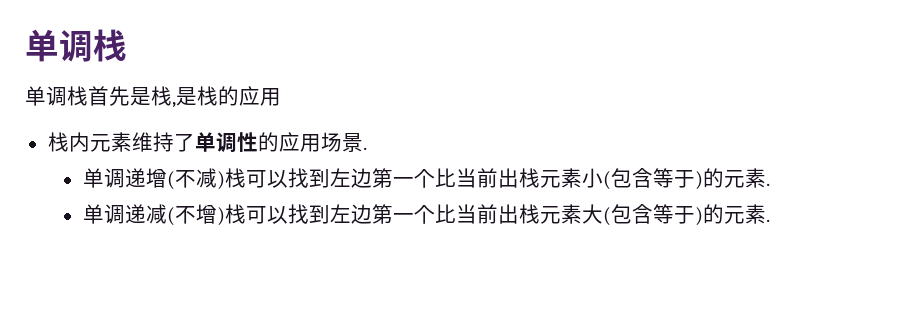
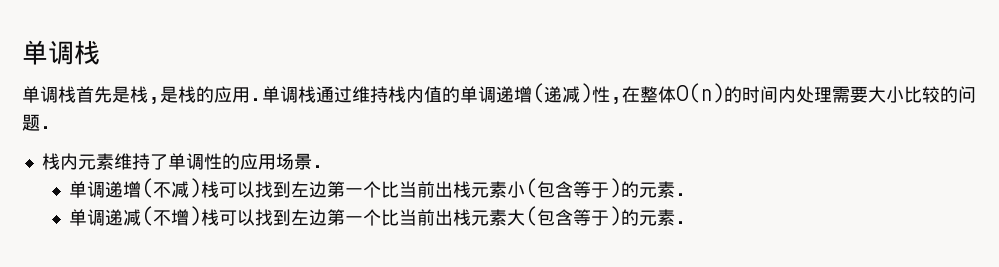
- 单调栈首先是栈,是栈的应用
+ 单调栈首先是栈,是栈的应用.单调栈通过维持栈内值的单调递增(递减)性,在整体O(n)的时间内处理需要大小比较的问题.

